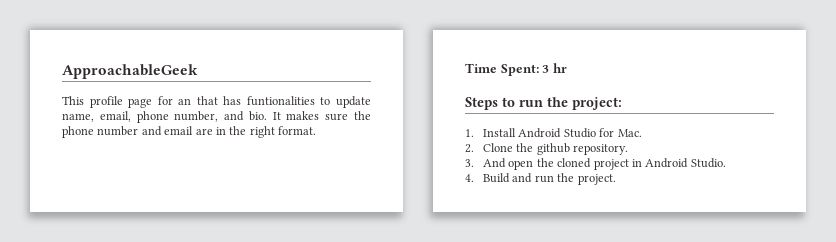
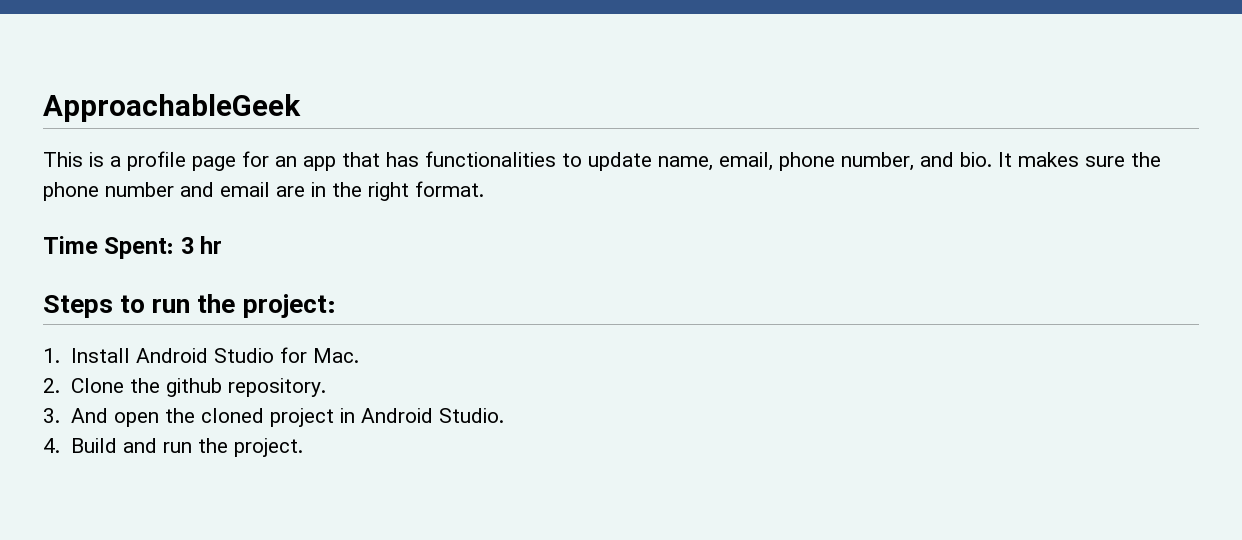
- This profile page for an that has funtionalities to update name, email, phone number, and bio.
+ This is a profile page for an app that has functionalities to update name, email, phone number, and bio.

